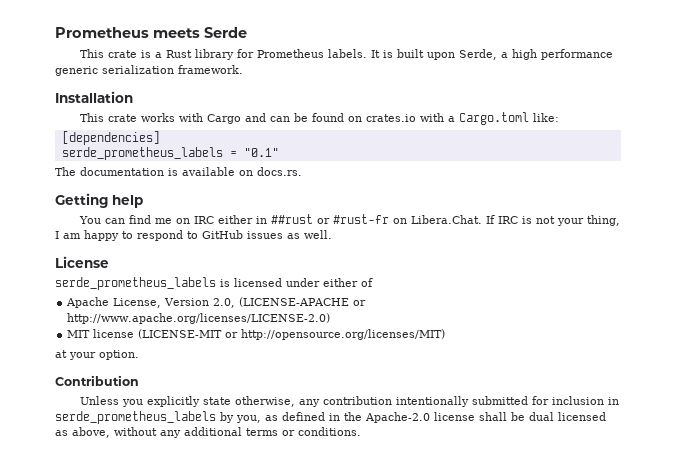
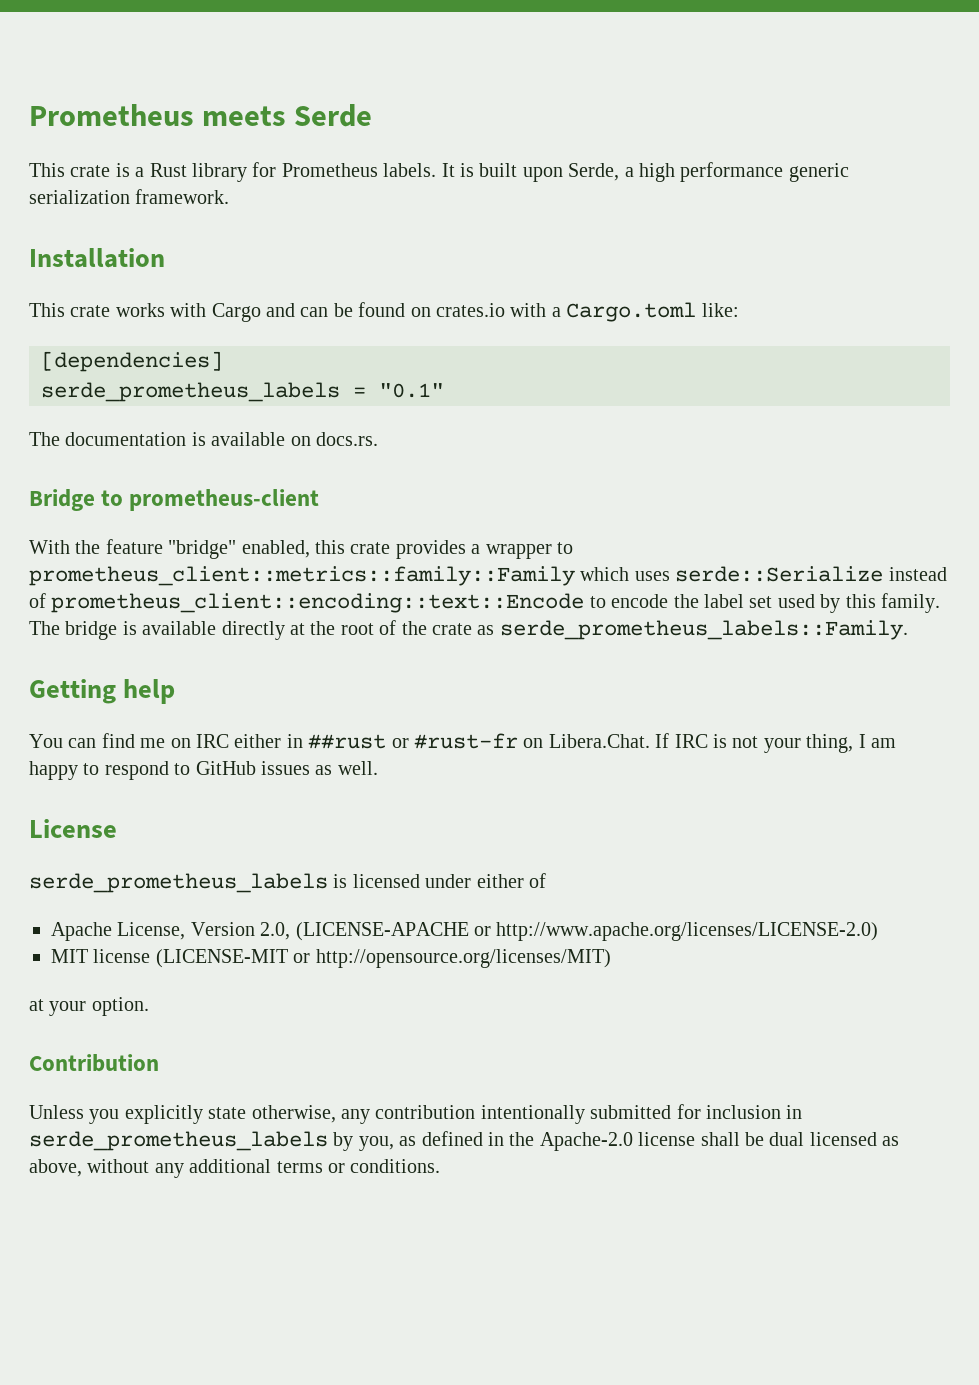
+ Bridge to prometheus-client
+ With the feature "bridge" enabled, this crate provides a wrapper to prometheus_client::metrics::family::Family which uses serde::Serialize instead of prometheus_client::encoding::text::Encode to encode the label set used by this family. The bridge is available directly at the root of the crate as serde_prometheus_labels::Family.

